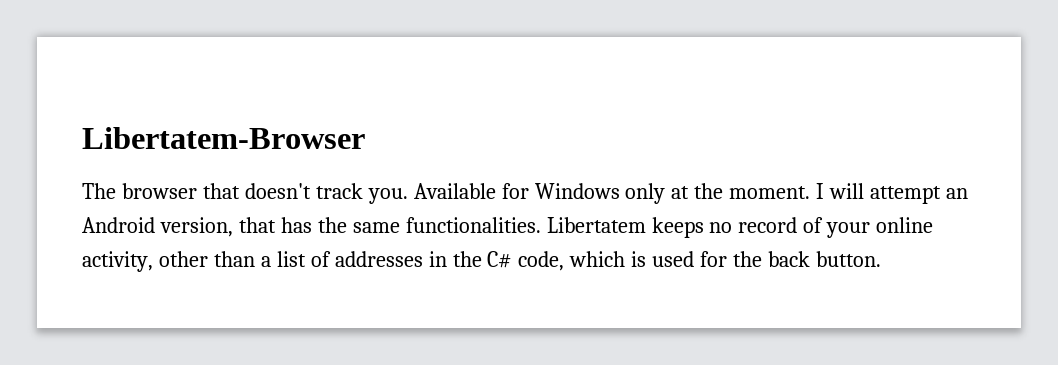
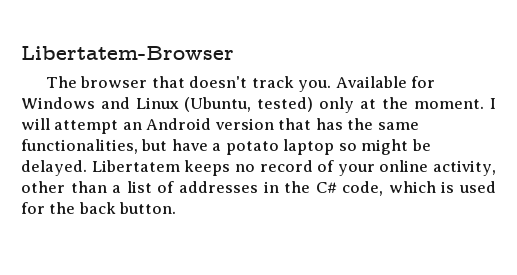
- Available for Windows only at the moment.
+ Available for Windows and Linux (Ubuntu, tested) only at the moment.
- I will attempt an Android version, that has the same functionalities.
+ I will attempt an Android version that has the same functionalities, but have a potato laptop so might be delayed.

